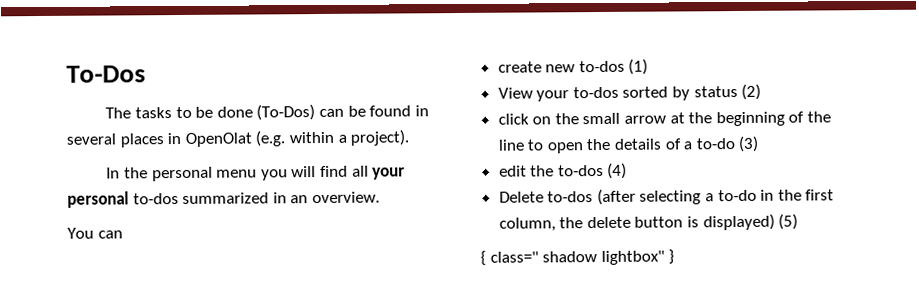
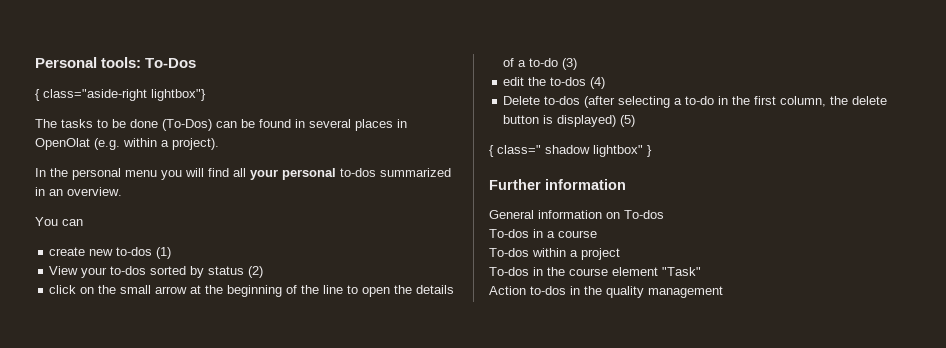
- To-Dos
+ Personal tools: To-Dos
+ { class="aside-right lightbox"}
+ Further information
+ General information on To-dos
+ To-dos in a course
+ To-dos within a project
+ To-dos in the course element "Task"
+ Action to-dos in the quality management

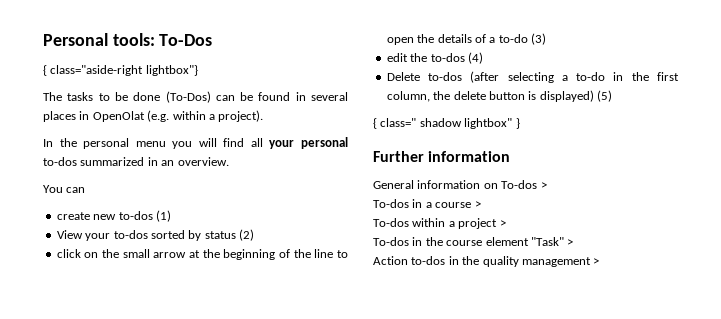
- General information on To-dos
+ General information on To-dos >
- To-dos in a course
+ To-dos in a course >
- To-dos within a project
+ To-dos within a project >
- To-dos in the course element "Task"
+ To-dos in the course element "Task" >
- Action to-dos in the quality management
+ Action to-dos in the quality management >

